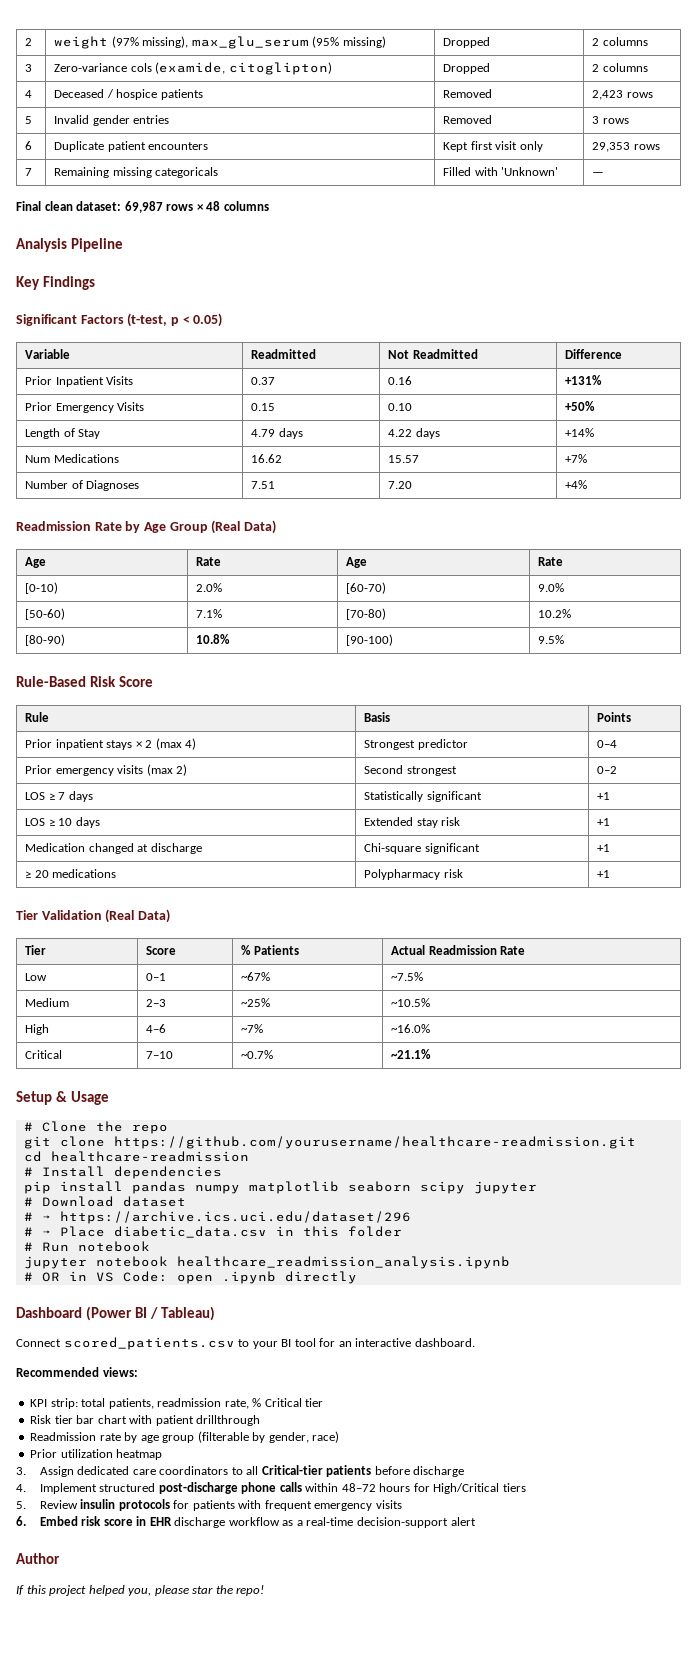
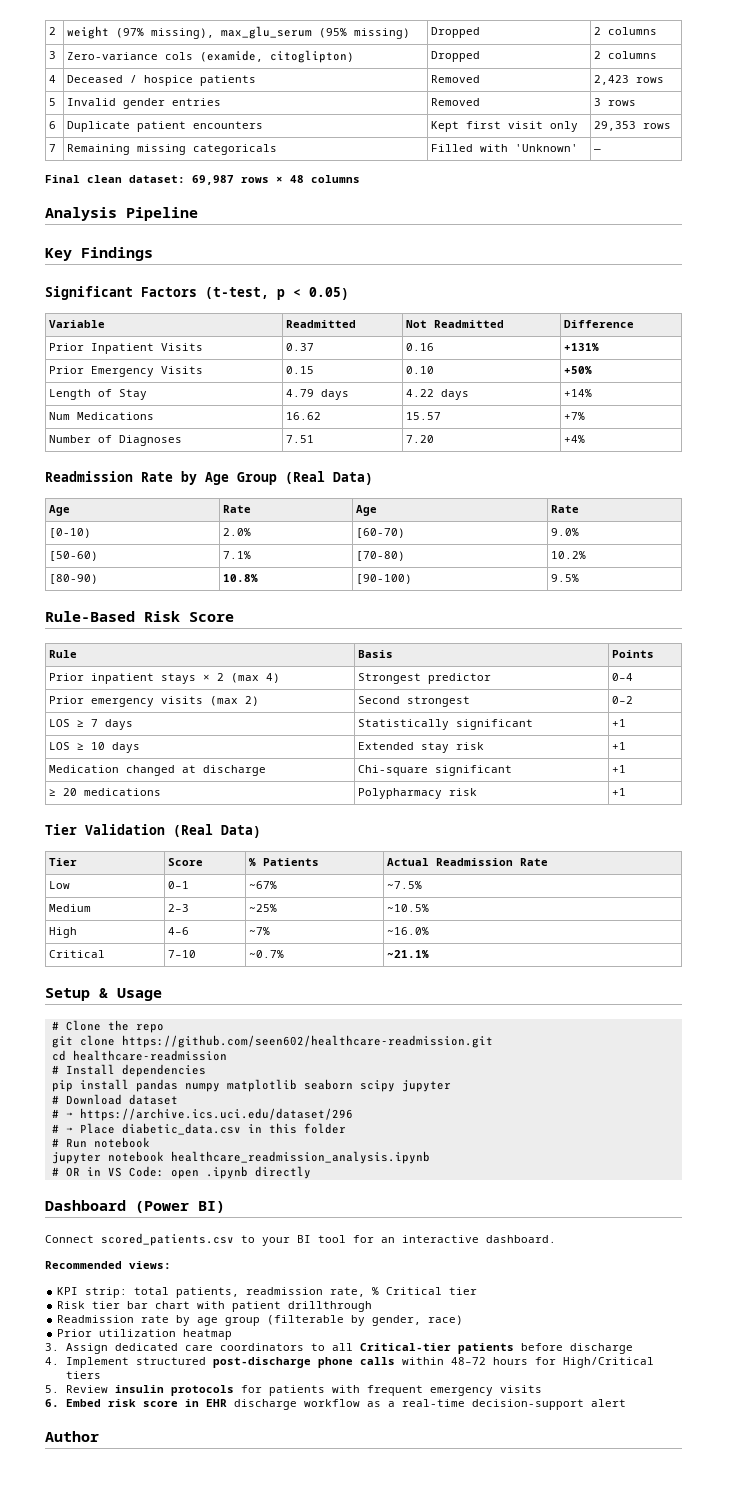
- git clone https://github.com/yourusername/healthcare-readmission.git
+ git clone https://github.com/seen602/healthcare-readmission.git
- Dashboard (Power BI / Tableau)
+ Dashboard (Power BI)
- If this project helped you, please star the repo!

